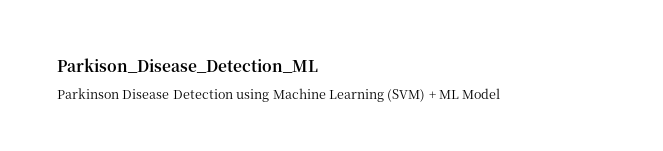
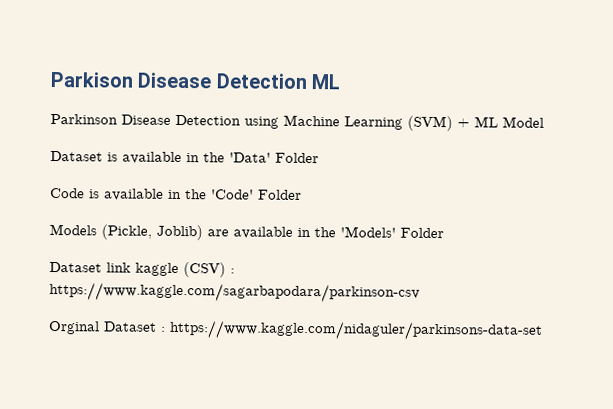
- Parkison_Disease_Detection_ML
+ Parkison Disease Detection ML
+ Dataset is available in the 'Data' Folder
+ Code is available in the 'Code' Folder
+ Models (Pickle, Joblib) are available in the 'Models' Folder
+ Dataset link kaggle (CSV) : https://www.kaggle.com/sagarbapodara/parkinson-csv
+ Orginal Dataset : https://www.kaggle.com/nidaguler/parkinsons-data-set

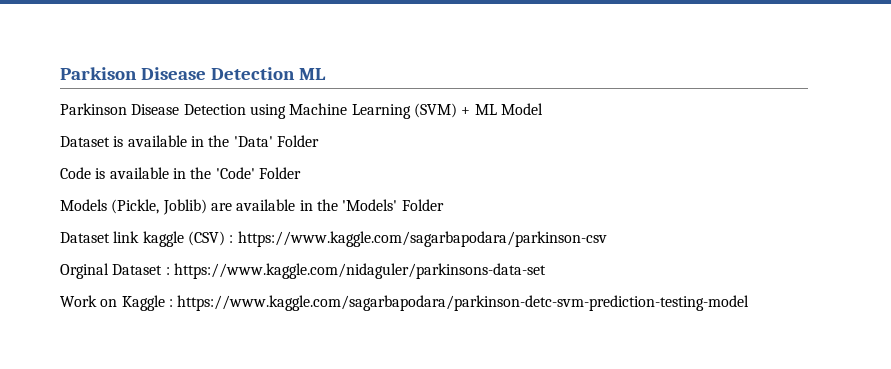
+ Work on Kaggle : https://www.kaggle.com/sagarbapodara/parkinson-detc-svm-prediction-testing-model

